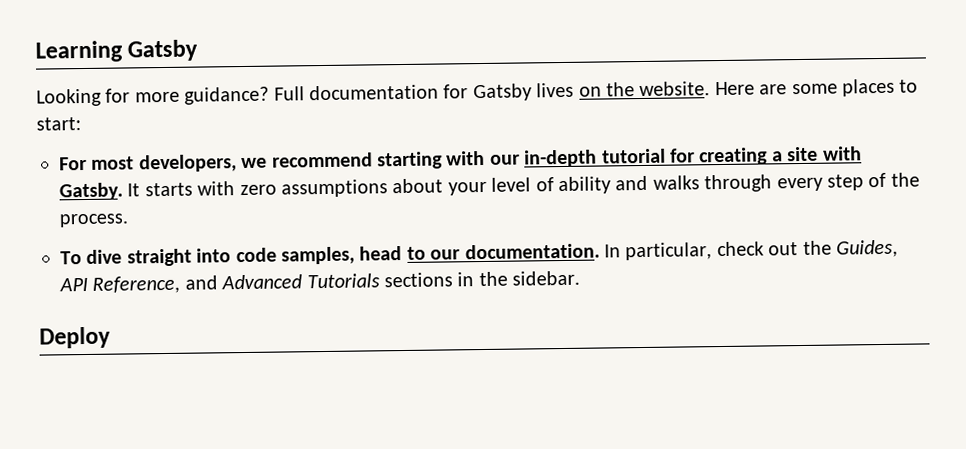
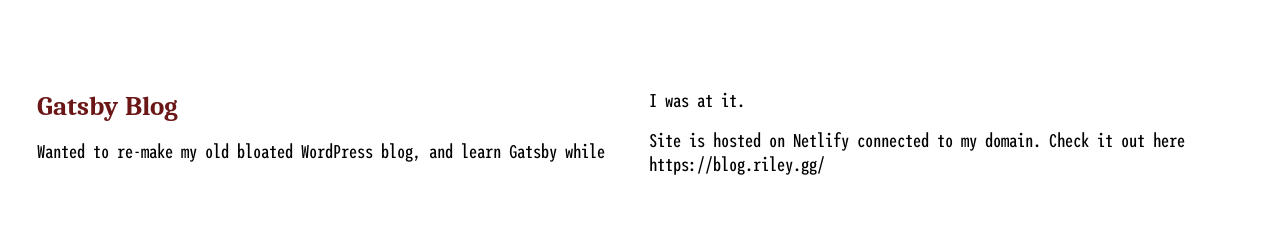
- Learning Gatsby
- Looking for more guidance? Full documentation for Gatsby lives on the website. Here are some places to start:
- For most developers, we recommend starting with our in-depth tutorial for creating a site with Gatsby. It starts with zero assumptions about your level of ability and walks through every step of the process.
- To dive straight into code samples, head to our documentation. In particular, check out the Guides, API Reference, and Advanced Tutorials sections in the sidebar.
- Deploy
+ Gatsby Blog
+ Wanted to re-make my old bloated WordPress blog, and learn Gatsby while I was at it.
+ Site is hosted on Netlify connected to my domain. Check it out here https://blog.riley.gg/

